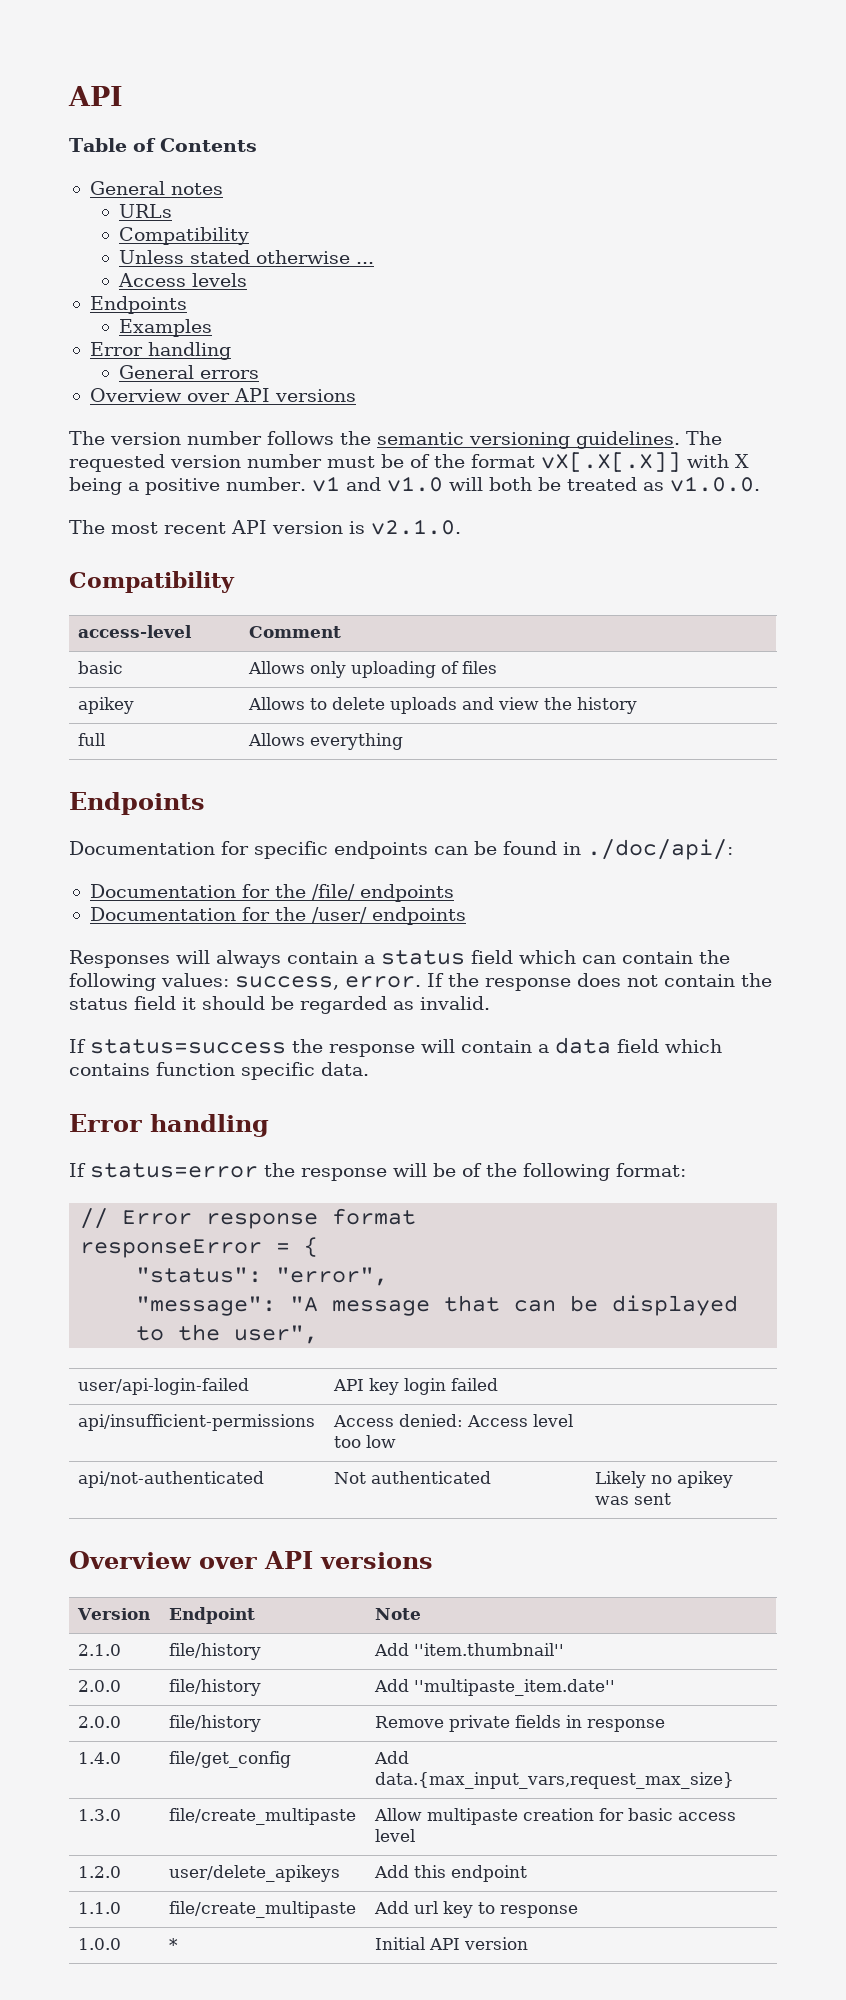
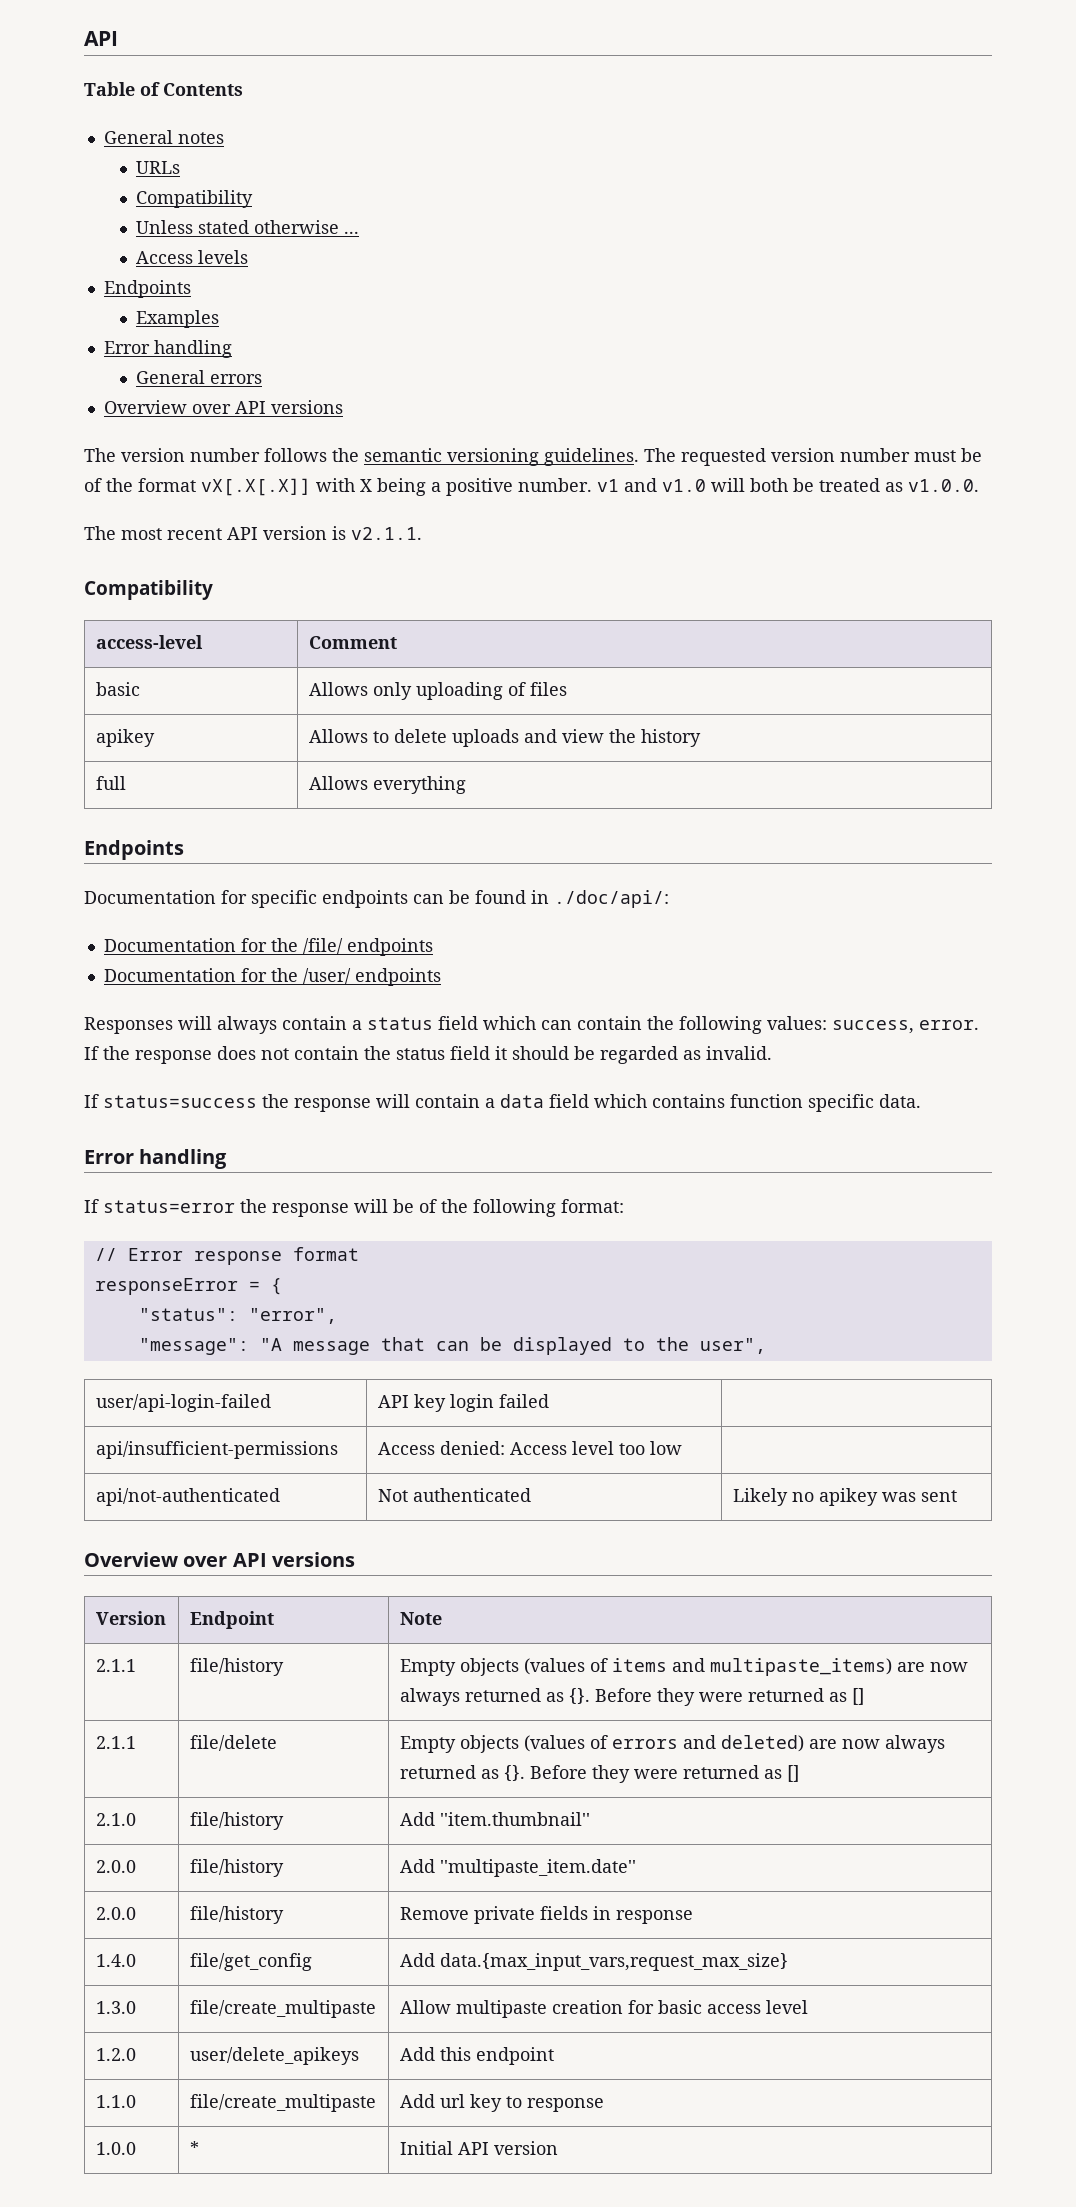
- The most recent API version is v2.1.0.
+ The most recent API version is v2.1.1.
+ 2.1.1 | file/history | Empty objects (values of items and multipaste_items) are now always returned as {}. Before they were returned as []
+ 2.1.1 | file/delete | Empty objects (values of errors and deleted) are now always returned as {}. Before they were returned as []

